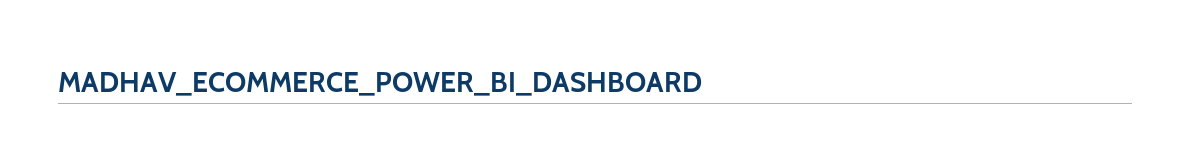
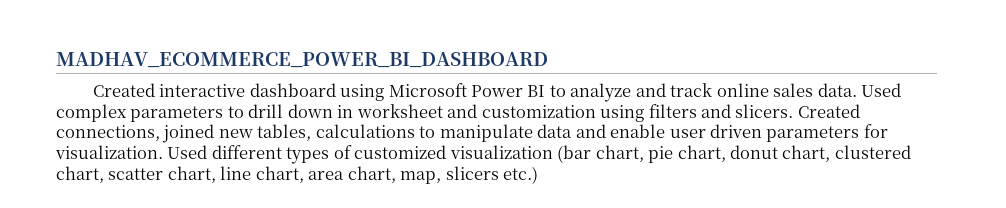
+ Created interactive dashboard using Microsoft Power BI to analyze and track online sales data. Used complex parameters to drill down in worksheet and customization using filters and slicers. Created connections, joined new tables, calculations to manipulate data and enable user driven parameters for visualization. Used different types of customized visualization (bar chart, pie chart, donut chart, clustered chart, scatter chart, line chart, area chart, map, slicers etc.)

